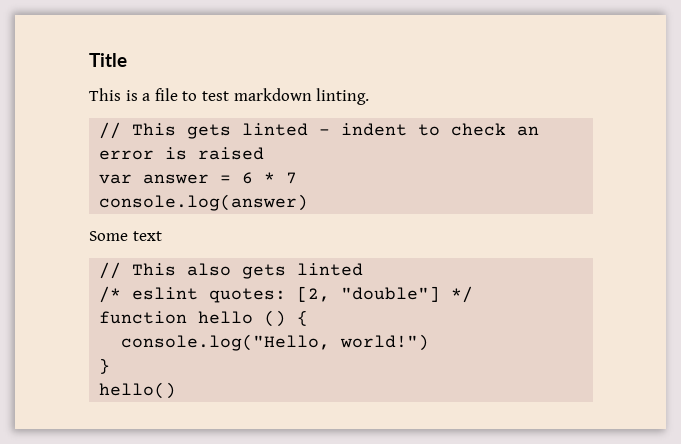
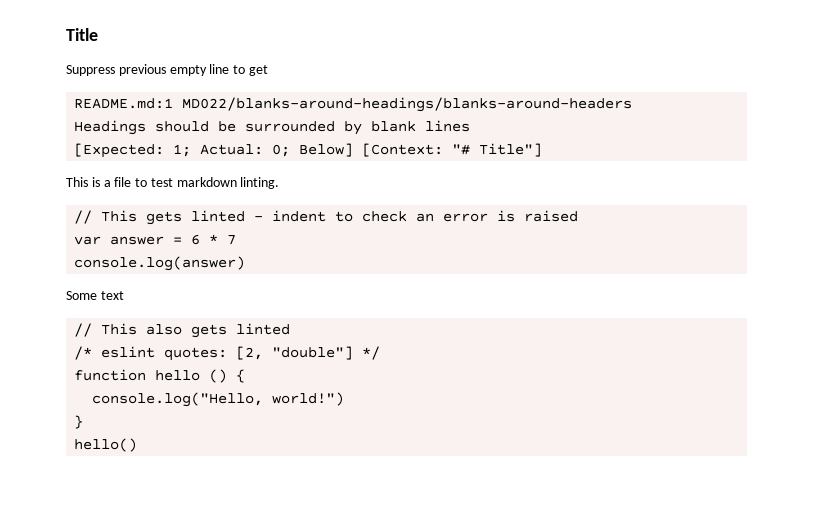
+ Suppress previous empty line to get
+ README.md:1 MD022/blanks-around-headings/blanks-around-headers
+ Headings should be surrounded by blank lines
+ [Expected: 1; Actual: 0; Below] [Context: "# Title"]

